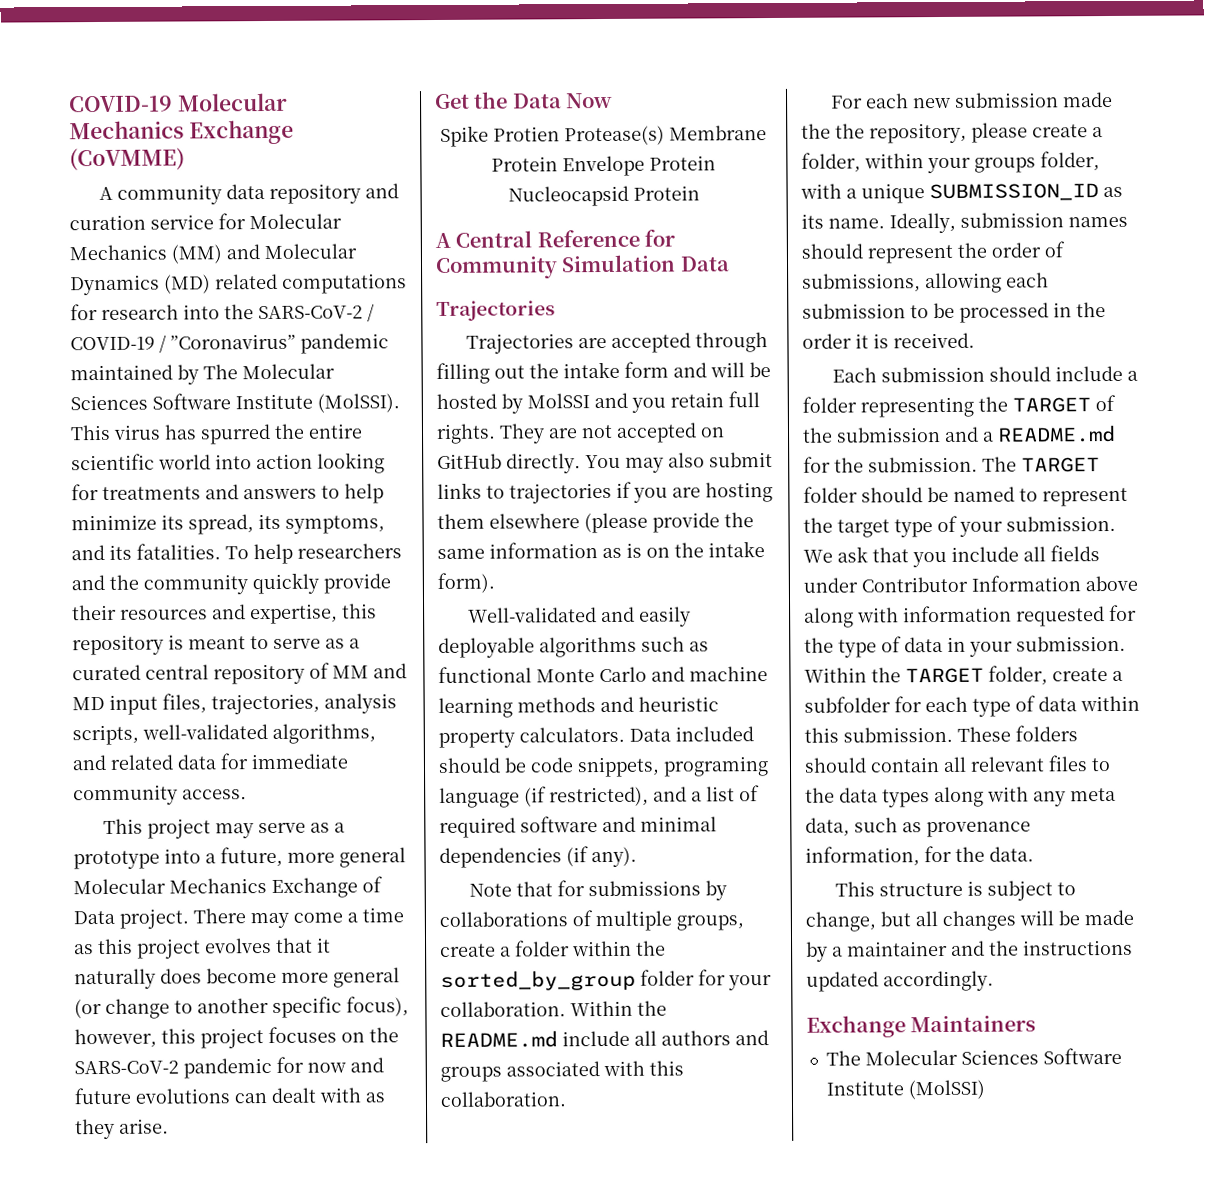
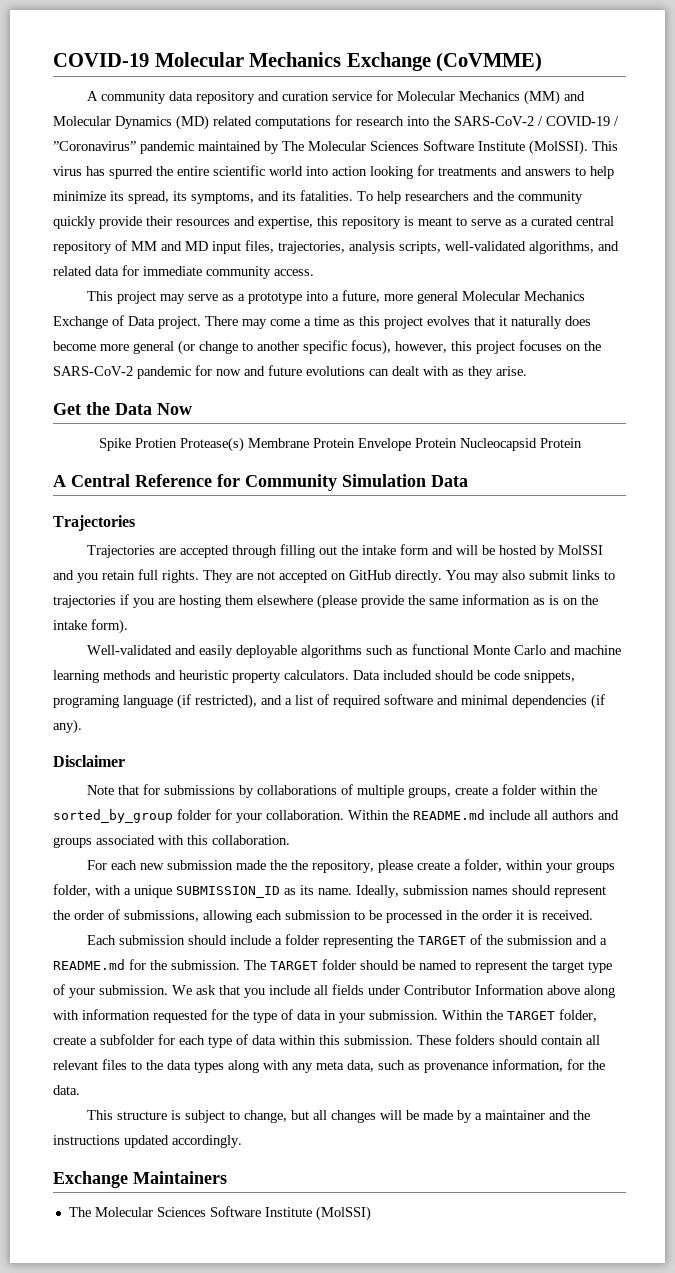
+ Disclaimer

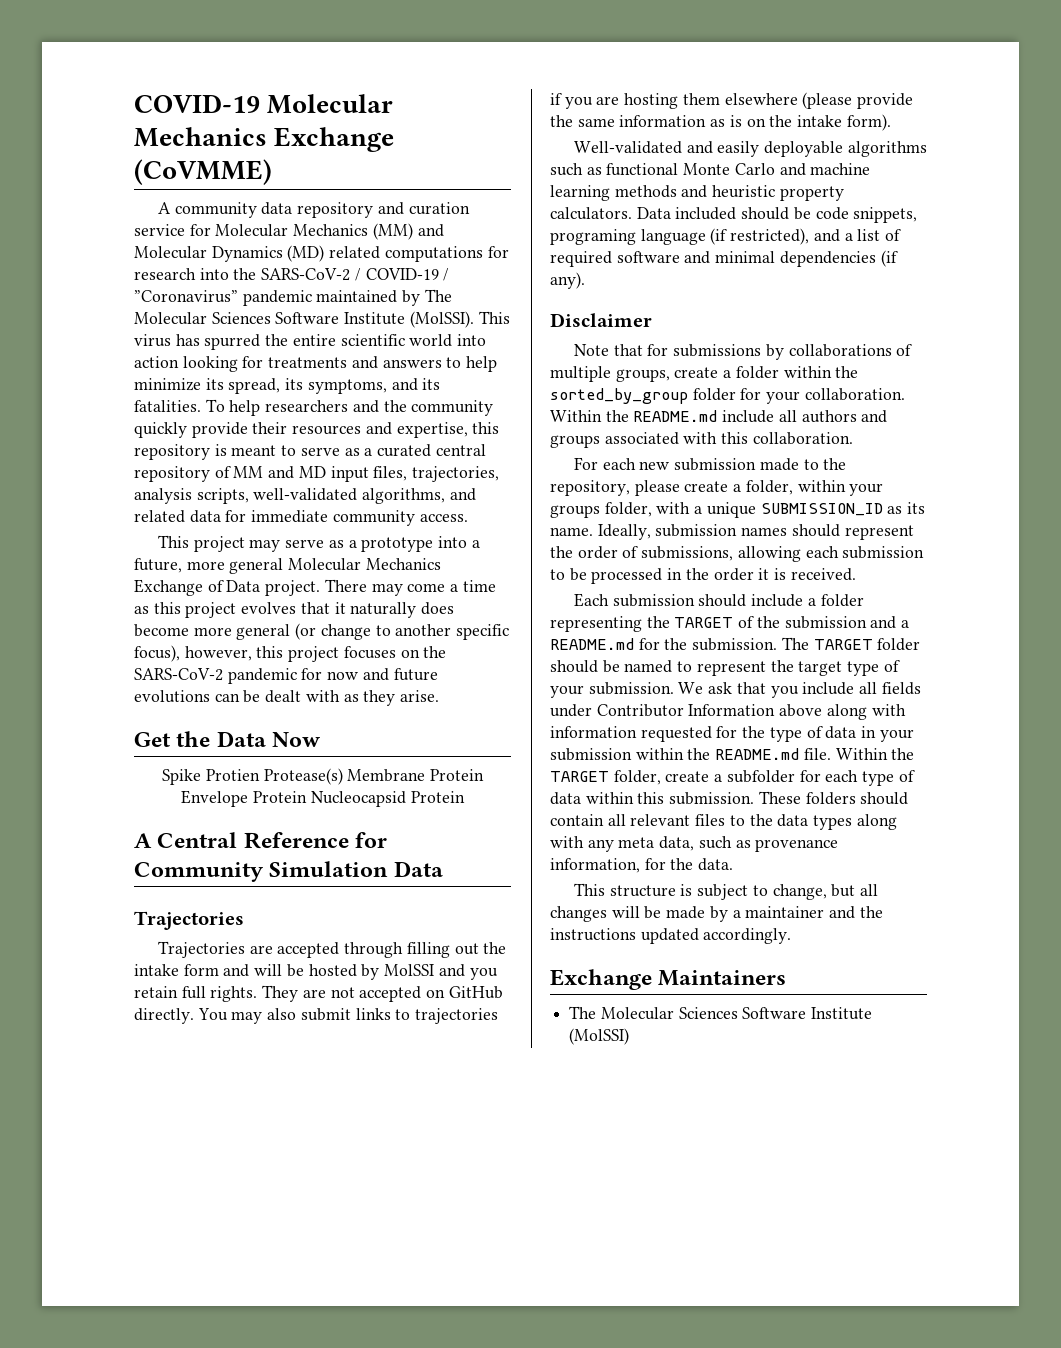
- There may come a time as this project evolves that it naturally does become more general (or change to another specific focus), however, this project focuses on the SARS-CoV-2 pandemic for now and future evolutions can dealt with as they arise.
+ There may come a time as this project evolves that it naturally does become more general (or change to another specific focus), however, this project focuses on the SARS-CoV-2 pandemic for now and future evolutions can be dealt with as they arise.
- For each new submission made the the repository, please create a folder, within your groups folder, with a unique SUBMISSION_ID as its name.
+ For each new submission made to the repository, please create a folder, within your groups folder, with a unique SUBMISSION_ID as its name.
- We ask that you include all fields under Contributor Information above along with information requested for the type of data in your submission.
+ We ask that you include all fields under Contributor Information above along with information requested for the type of data in your submission within the README.md file.

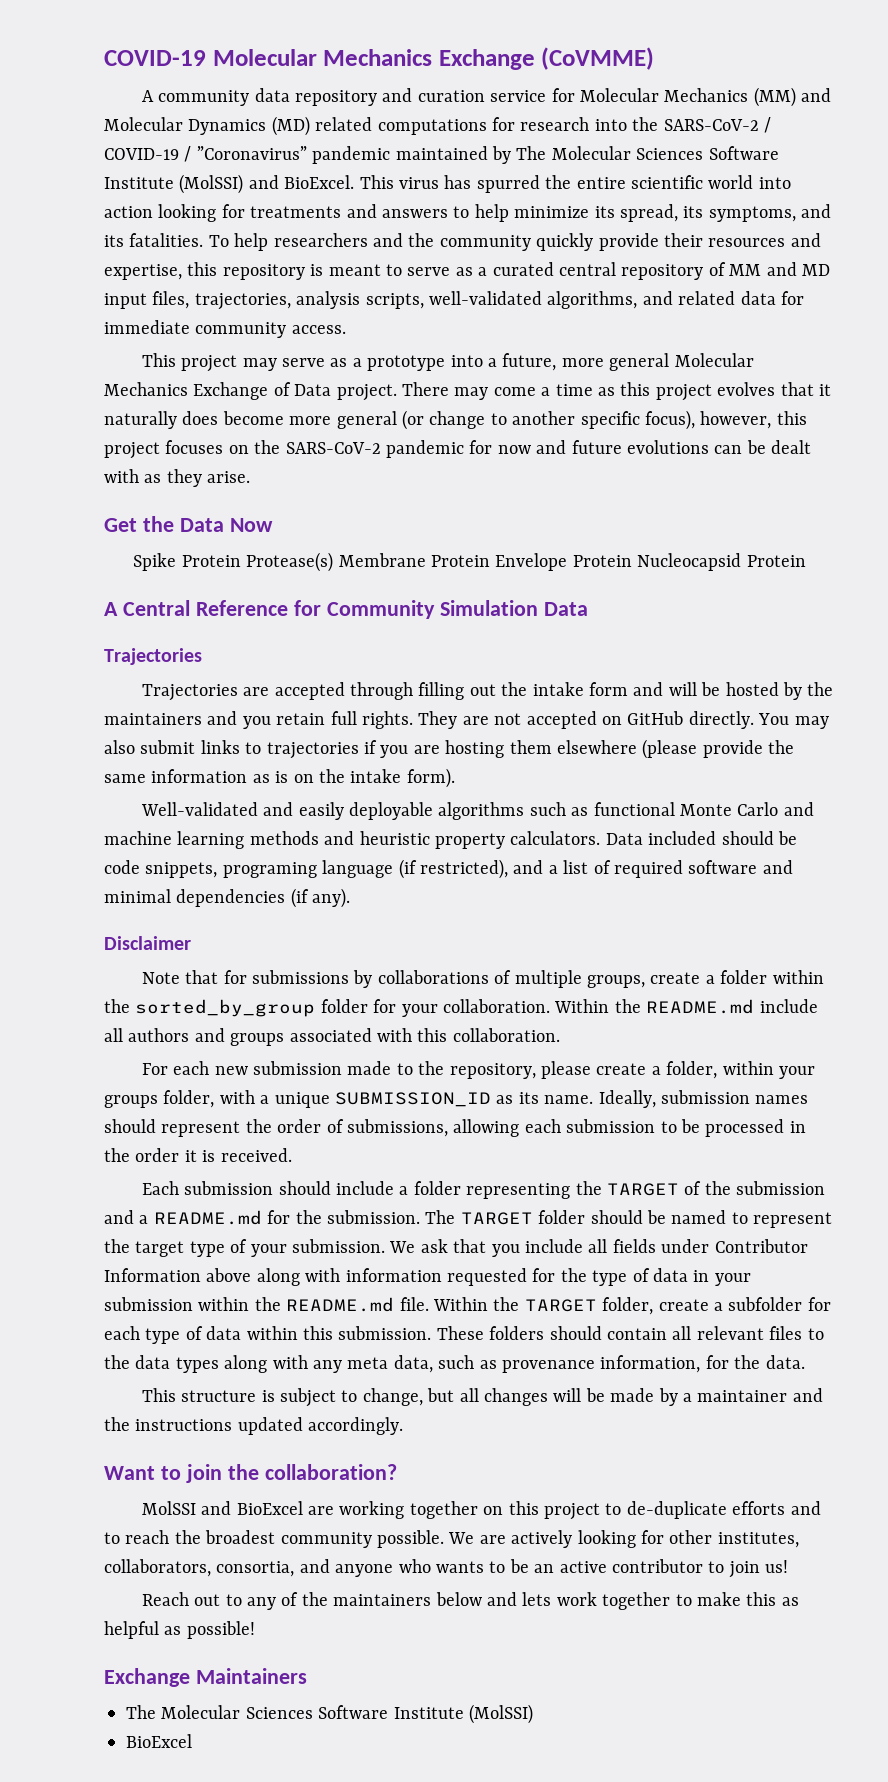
- A community data repository and curation service for Molecular Mechanics (MM) and Molecular Dynamics (MD) related computations for research into the SARS-CoV-2 / COVID-19 / ”Coronavirus” pandemic maintained by The Molecular Sciences Software Institute (MolSSI).
+ A community data repository and curation service for Molecular Mechanics (MM) and Molecular Dynamics (MD) related computations for research into the SARS-CoV-2 / COVID-19 / ”Coronavirus” pandemic maintained by The Molecular Sciences Software Institute (MolSSI) and BioExcel.
- Spike Protien Protease(s) Membrane Protein Envelope Protein Nucleocapsid Protein
+ Spike Protein Protease(s) Membrane Protein Envelope Protein Nucleocapsid Protein
- Trajectories are accepted through filling out the intake form and will be hosted by MolSSI and you retain full rights.
+ Trajectories are accepted through filling out the intake form and will be hosted by the maintainers and you retain full rights.
+ Want to join the collaboration?
+ MolSSI and BioExcel are working together on this project to de-duplicate efforts and to reach the broadest community possible. We are actively looking for other institutes, collaborators, consortia, and anyone who wants to be an active contributor to join us!
+ Reach out to any of the maintainers below and lets work together to make this as helpful as possible!
  Exchange Maintainers
  The Molecular Sciences Software Institute (MolSSI)
+ BioExcel

